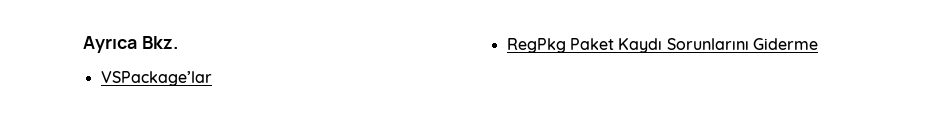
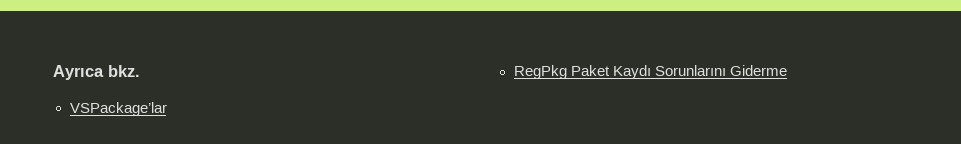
- Ayrıca Bkz.
+ Ayrıca bkz.

